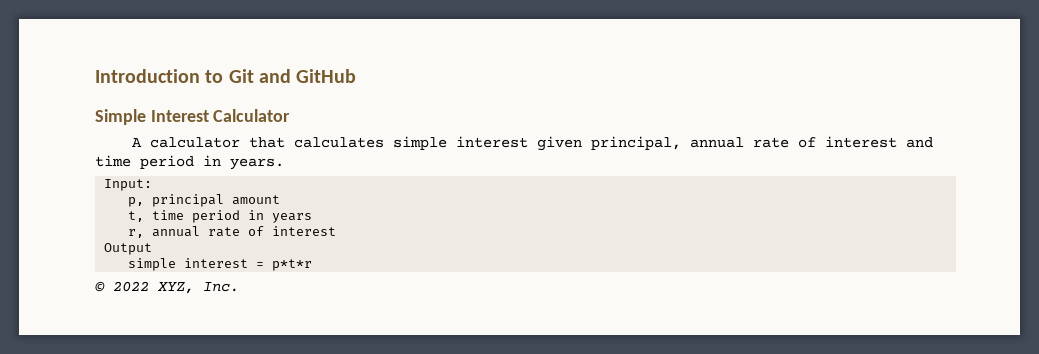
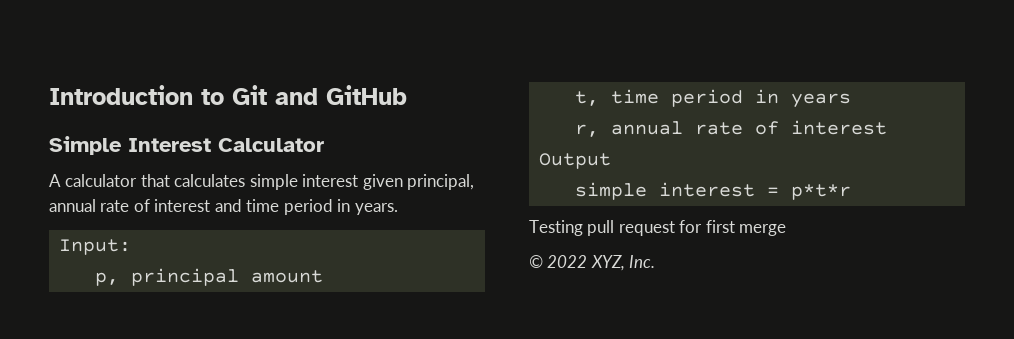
+ Testing pull request for first merge

